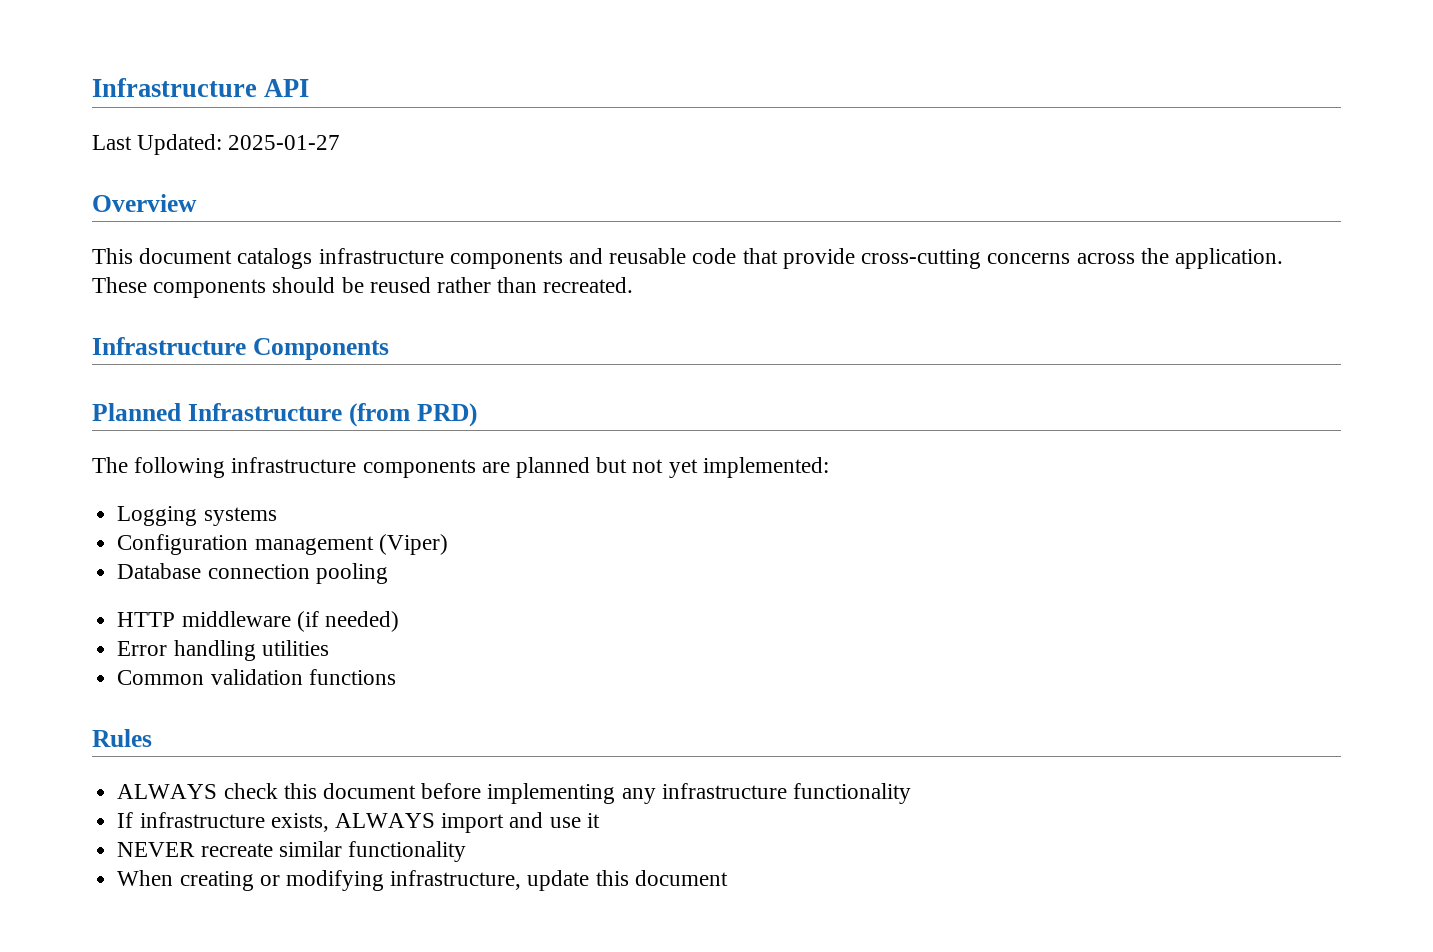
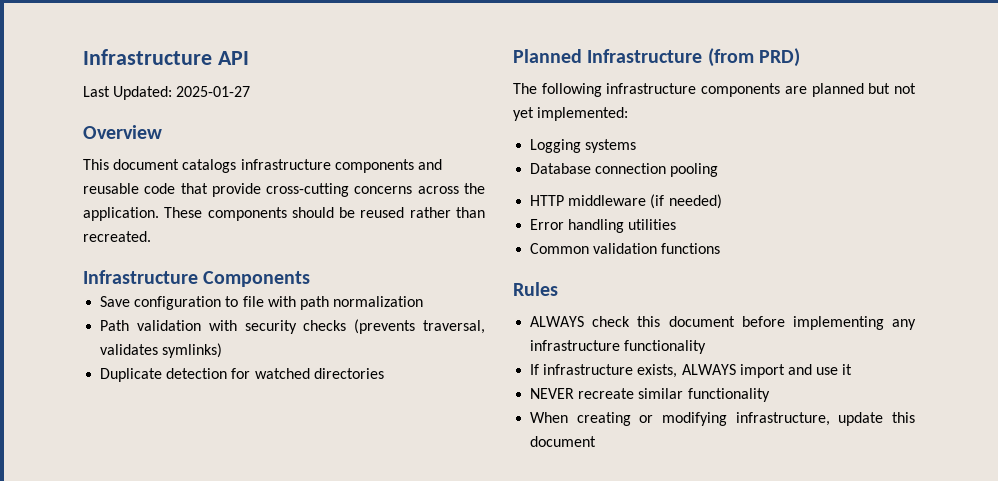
+ Save configuration to file with path normalization
+ Path validation with security checks (prevents traversal, validates symlinks)
+ Duplicate detection for watched directories
- Configuration management (Viper)

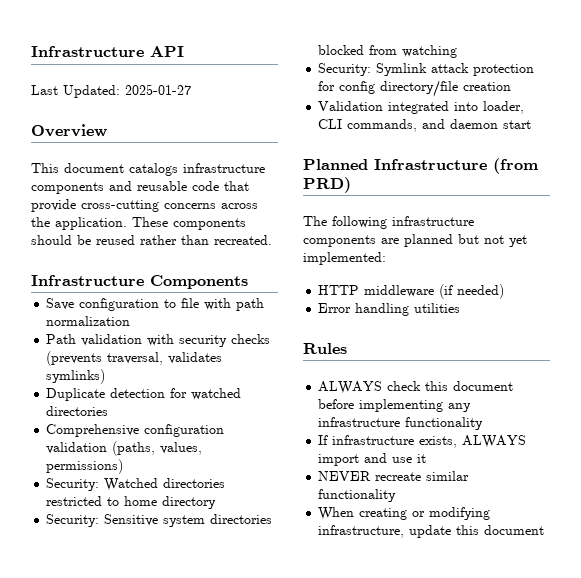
+ Comprehensive configuration validation (paths, values, permissions)
+ Security: Watched directories restricted to home directory
+ Security: Sensitive system directories blocked from watching
+ Security: Symlink attack protection for config directory/file creation
+ Validation integrated into loader, CLI commands, and daemon start
- Logging systems
- Database connection pooling
- Common validation functions

